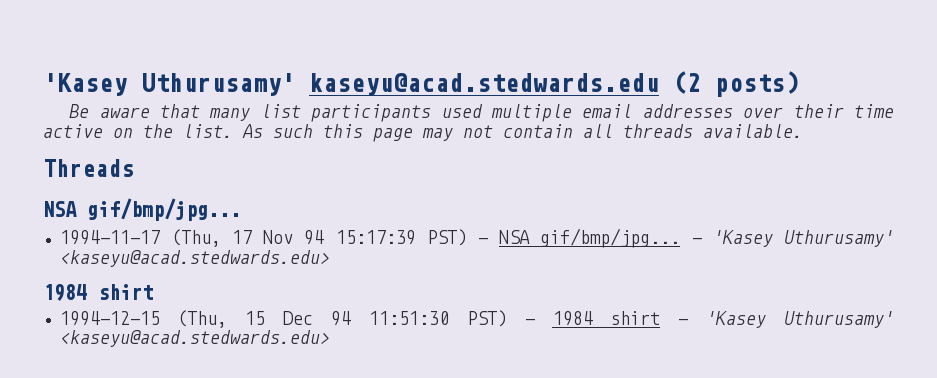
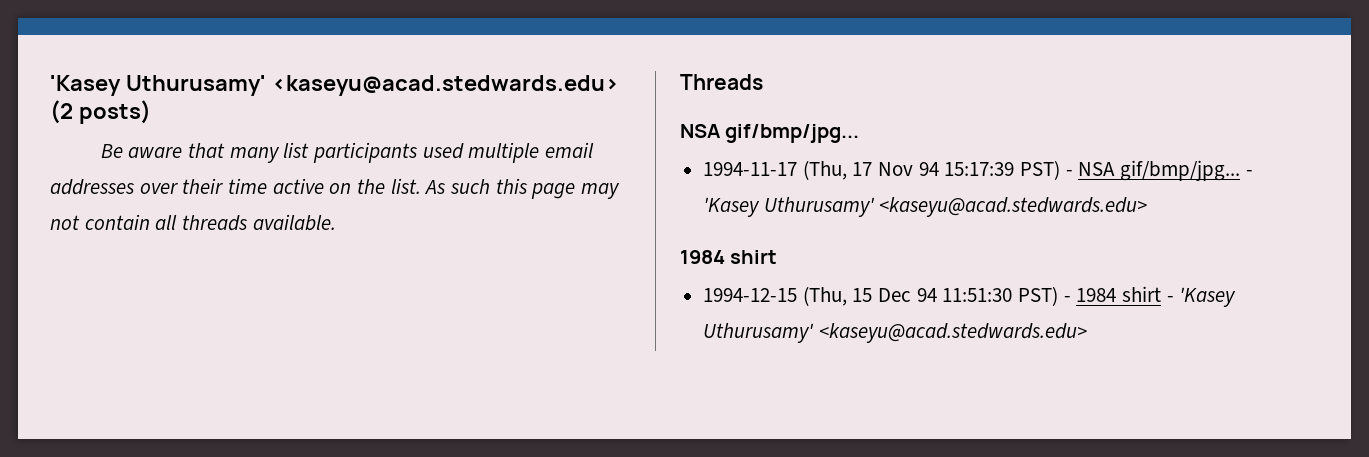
- 'Kasey Uthurusamy' kaseyu@acad.stedwards.edu (2 posts)
+ 'Kasey Uthurusamy' <kaseyu@acad.stedwards.edu> (2 posts)

